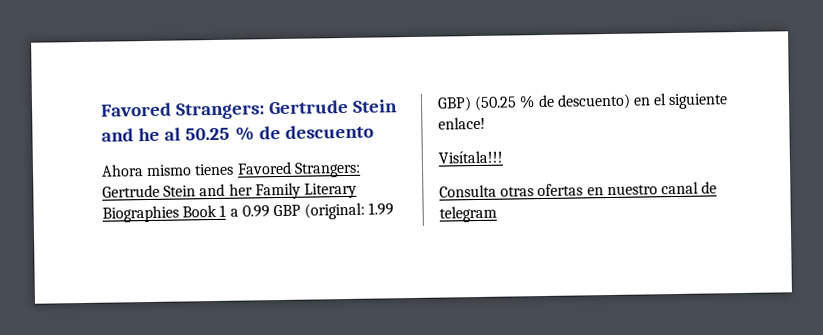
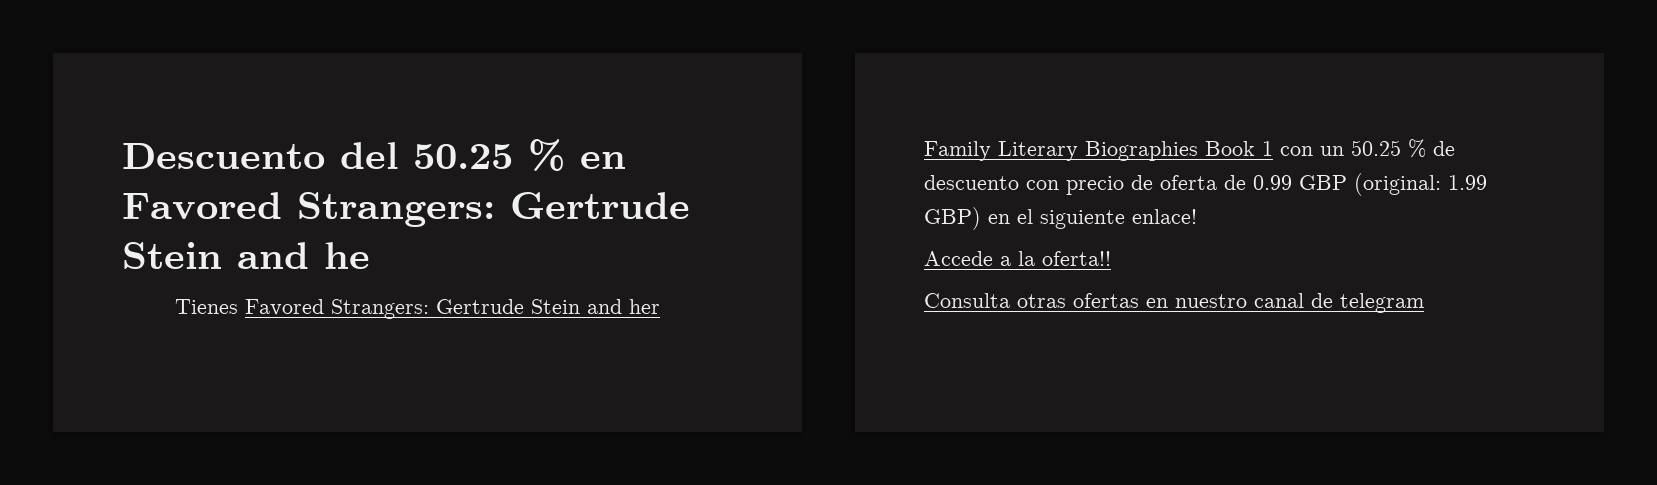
- Favored Strangers: Gertrude Stein and he al 50.25 % de descuento
- Ahora mismo tienes Favored Strangers: Gertrude Stein and her Family Literary Biographies Book 1 a 0.99 GBP (original: 1.99 GBP) (50.25 % de descuento) en el siguiente enlace!
+ Descuento del 50.25 % en Favored Strangers: Gertrude Stein and he
+ Tienes Favored Strangers: Gertrude Stein and her Family Literary Biographies Book 1 con un 50.25 % de descuento con precio de oferta de 0.99 GBP (original: 1.99 GBP) en el siguiente enlace!
- Visítala!!!
+ Accede a la oferta!!

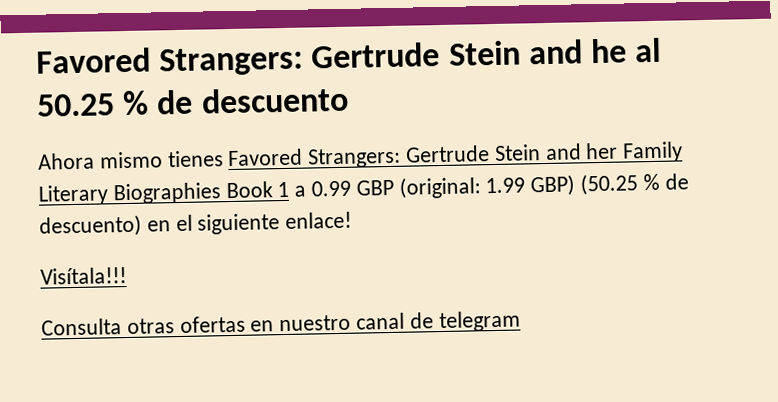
- Descuento del 50.25 % en Favored Strangers: Gertrude Stein and he
- Tienes Favored Strangers: Gertrude Stein and her Family Literary Biographies Book 1 con un 50.25 % de descuento con precio de oferta de 0.99 GBP (original: 1.99 GBP) en el siguiente enlace!
+ Favored Strangers: Gertrude Stein and he al 50.25 % de descuento
+ Ahora mismo tienes Favored Strangers: Gertrude Stein and her Family Literary Biographies Book 1 a 0.99 GBP (original: 1.99 GBP) (50.25 % de descuento) en el siguiente enlace!
- Accede a la oferta!!
+ Visítala!!!

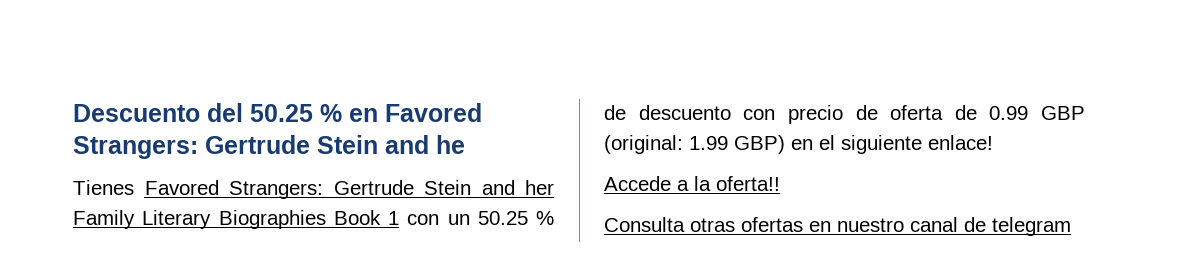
- Favored Strangers: Gertrude Stein and he al 50.25 % de descuento
- Ahora mismo tienes Favored Strangers: Gertrude Stein and her Family Literary Biographies Book 1 a 0.99 GBP (original: 1.99 GBP) (50.25 % de descuento) en el siguiente enlace!
+ Descuento del 50.25 % en Favored Strangers: Gertrude Stein and he
+ Tienes Favored Strangers: Gertrude Stein and her Family Literary Biographies Book 1 con un 50.25 % de descuento con precio de oferta de 0.99 GBP (original: 1.99 GBP) en el siguiente enlace!
- Visítala!!!
+ Accede a la oferta!!

